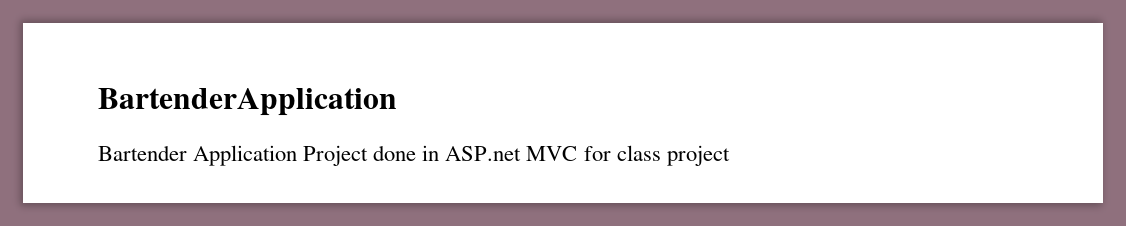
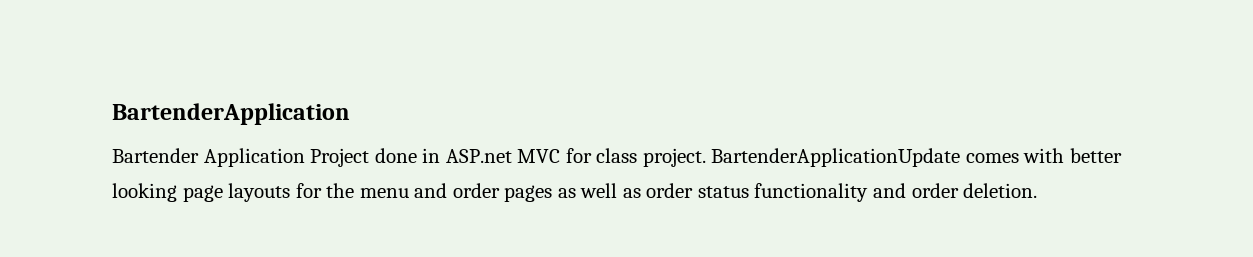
- Bartender Application Project done in ASP.net MVC for class project
+ Bartender Application Project done in ASP.net MVC for class project. BartenderApplicationUpdate comes with better looking page layouts for the menu and order pages as well as order status functionality and order deletion.

